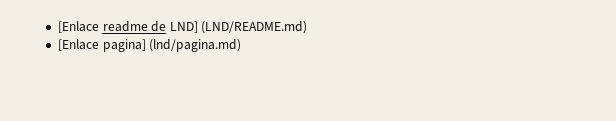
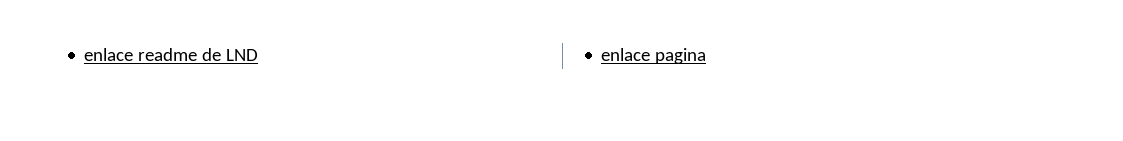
- [Enlace readme de LND] (LND/README.md)
- [Enlace pagina] (lnd/pagina.md)
+ enlace readme de LND
+ enlace pagina

